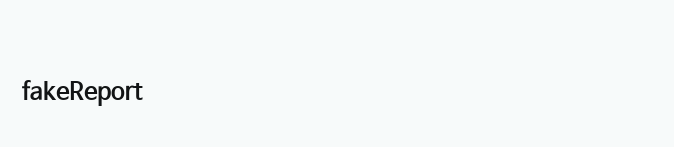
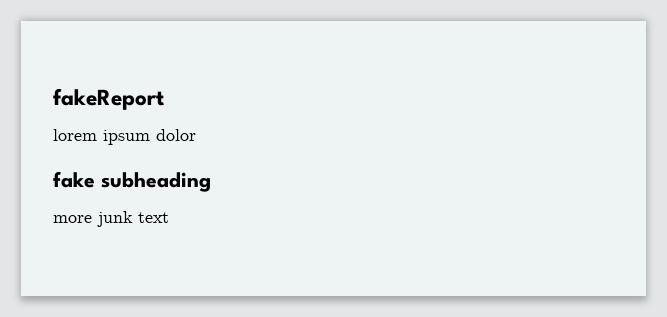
+ lorem ipsum dolor
+ fake subheading
+ more junk text

